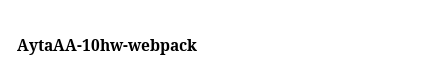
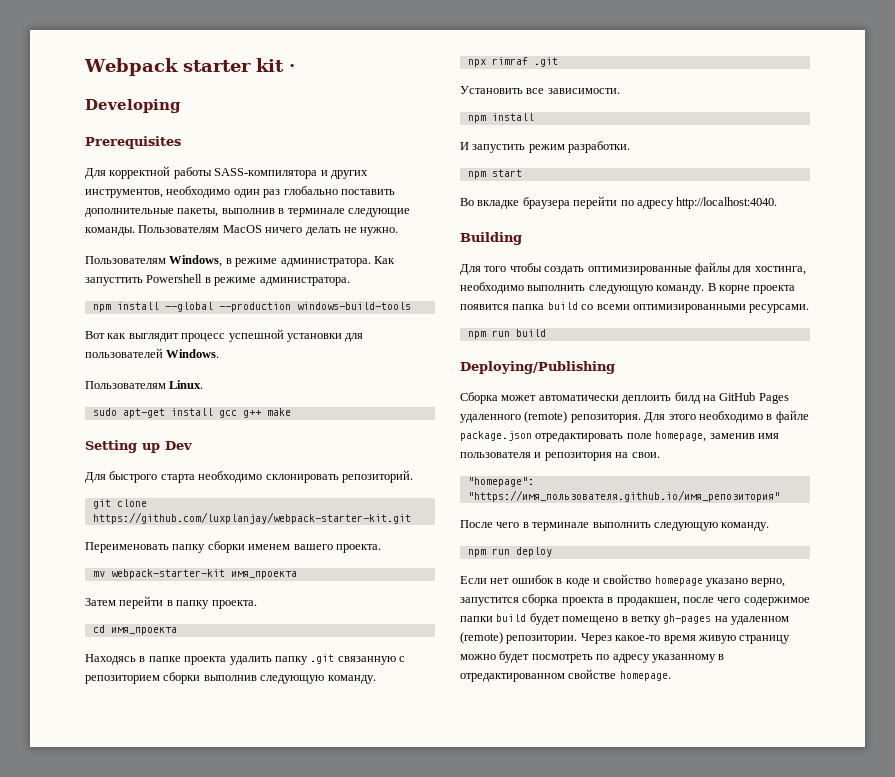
- AytaAA-10hw-webpack
+ Webpack starter kit ·
+ Developing
+ Prerequisites
+ Для корректной работы SASS-компилятора и других инструментов, необходимо один раз глобально поставить дополнительные пакеты, выполнив в терминале следующие команды. Пользователям MacOS ничего делать не нужно.
+ Пользователям Windows, в режиме администратора. Как запусттить Powershell в режиме администратора.
+ npm install --global --production windows-build-tools
+ Вот как выглядит процесс успешной установки для пользователей Windows.
+ Пользователям Linux.
+ sudo apt-get install gcc g++ make
+ Setting up Dev
+ Для быстрого старта необходимо склонировать репозиторий.
+ git clone https://github.com/luxplanjay/webpack-starter-kit.git
+ Переименовать папку сборки именем вашего проекта.
+ mv webpack-starter-kit имя_проекта
+ Затем перейти в папку проекта.
+ cd имя_проекта
+ Находясь в папке проекта удалить папку .git связанную с репозиторием сборки выполнив следующую команду.
+ npx rimraf .git
+ Установить все зависимости.
+ npm install
+ И запустить режим разработки.
+ npm start
+ Во вкладке браузера перейти по адресу http://localhost:4040.
+ Building
+ Для того чтобы создать оптимизированные файлы для хостинга, необходимо выполнить следующую команду. В корне проекта появится папка build со всеми оптимизированными ресурсами.
+ npm run build
+ Deploying/Publishing
+ Сборка может автоматически деплоить билд на GitHub Pages удаленного (remote) репозитория. Для этого необходимо в файле package.json отредактировать поле homepage, заменив имя пользователя и репозитория на свои.
+ "homepage": "https://имя_пользователя.github.io/имя_репозитория"
+ После чего в терминале выполнить следующую команду.
+ npm run deploy
+ Если нет ошибок в коде и свойство homepage указано верно, запустится сборка проекта в продакшен, после чего содержимое папки build будет помещено в ветку gh-pages на удаленном (remote) репозитории. Через какое-то время живую страницу можно будет посмотреть по адресу указанному в отредактированном свойстве homepage.

